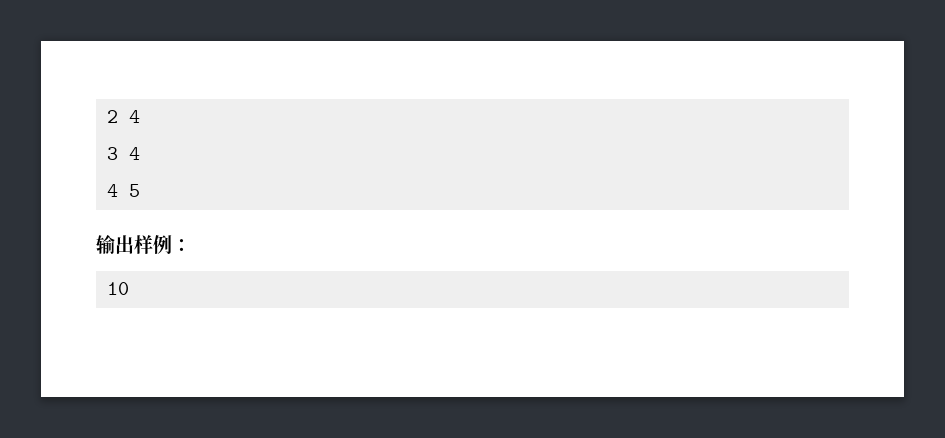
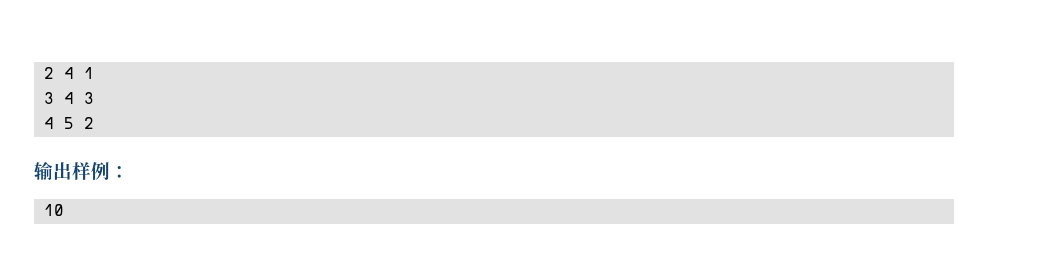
- 2 4
+ 2 4 1
- 3 4
+ 3 4 3
- 4 5
+ 4 5 2

